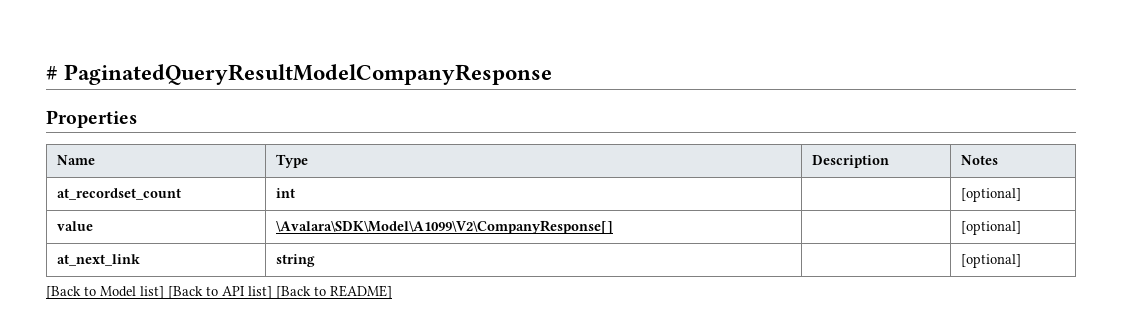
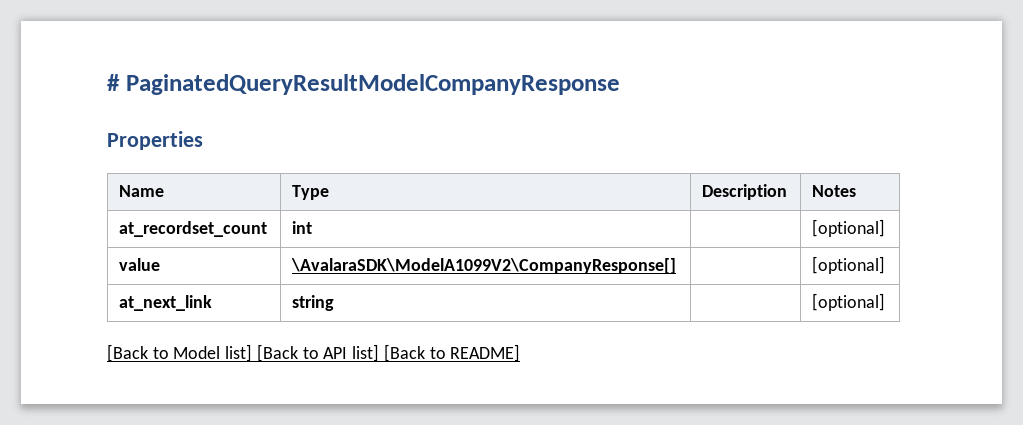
- value | \Avalara\SDK\Model\A1099\V2\CompanyResponse[] | | [optional]
+ value | \AvalaraSDK\ModelA1099V2\CompanyResponse[] | | [optional]

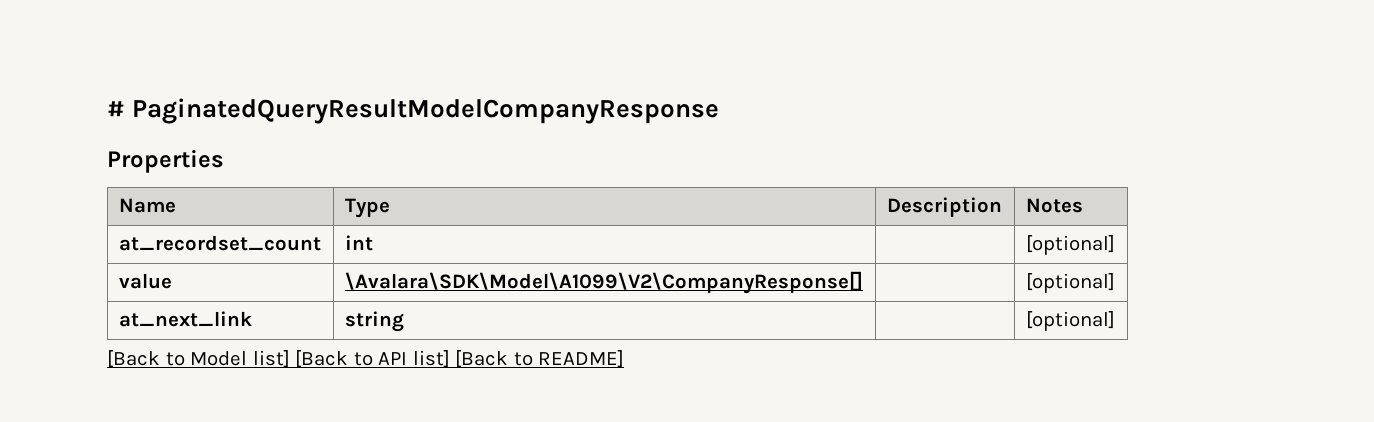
- value | \AvalaraSDK\ModelA1099V2\CompanyResponse[] | | [optional]
+ value | \Avalara\SDK\Model\A1099\V2\CompanyResponse[] | | [optional]

